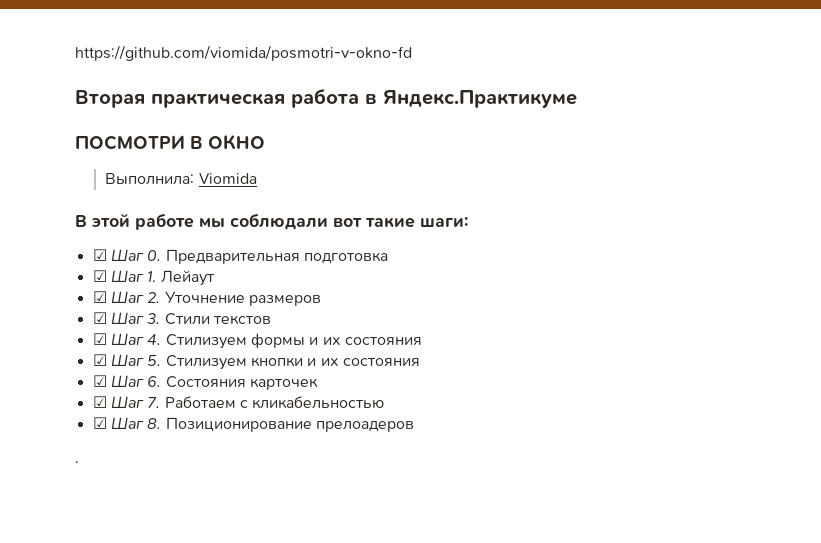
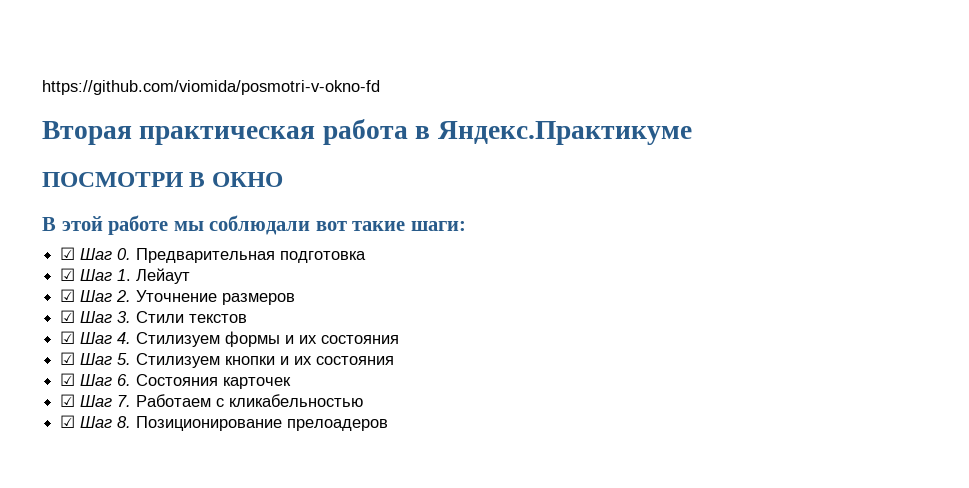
- Выполнила: Viomida
- .

